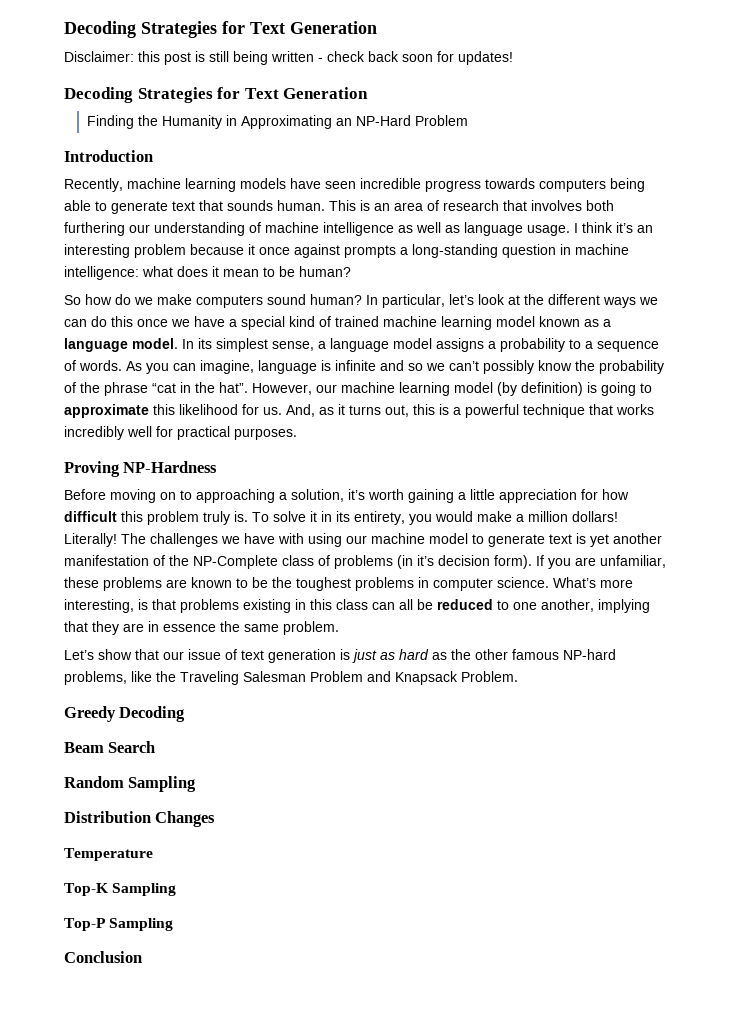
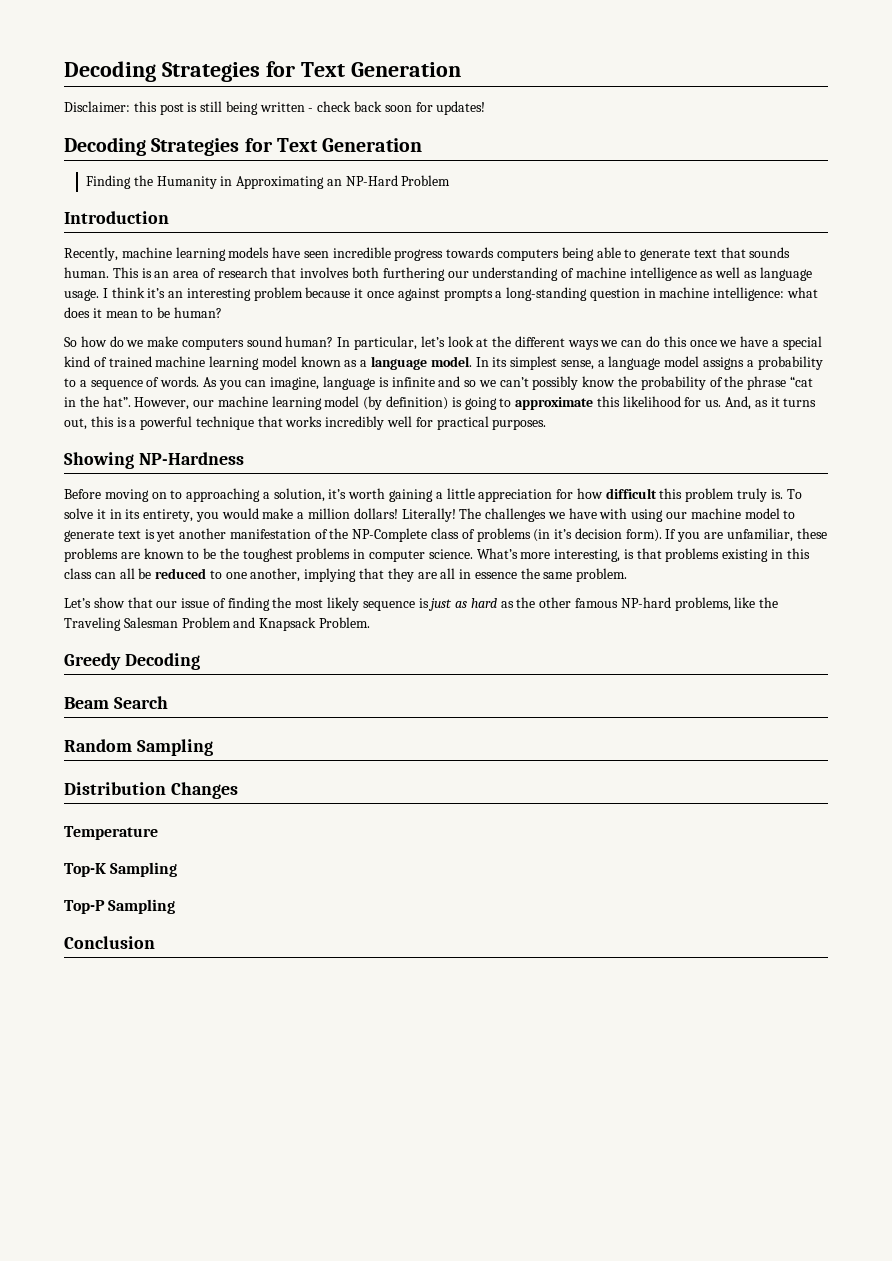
- Proving NP-Hardness
+ Showing NP-Hardness
- What’s more interesting, is that problems existing in this class can all be reduced to one another, implying that they are in essence the same problem.
+ What’s more interesting, is that problems existing in this class can all be reduced to one another, implying that they are all in essence the same problem.
- Let’s show that our issue of text generation is just as hard as the other famous NP-hard problems, like the Traveling Salesman Problem and Knapsack Problem.
+ Let’s show that our issue of finding the most likely sequence is just as hard as the other famous NP-hard problems, like the Traveling Salesman Problem and Knapsack Problem.

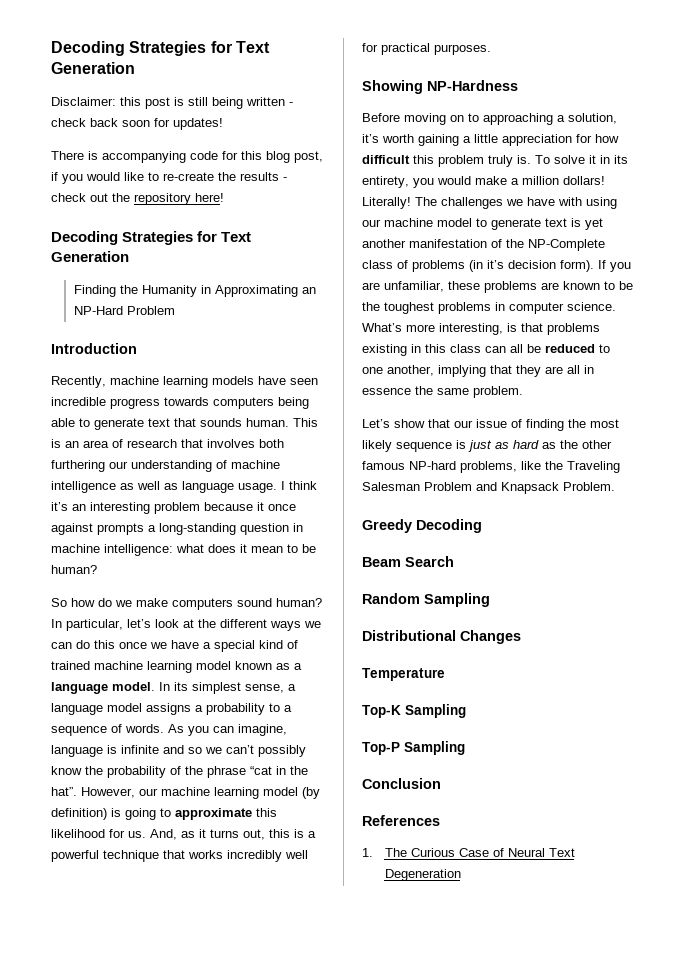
+ There is accompanying code for this blog post, if you would like to re-create the results - check out the repository here!
- Distribution Changes
+ Distributional Changes
+ References
+ 1. The Curious Case of Neural Text Degeneration

